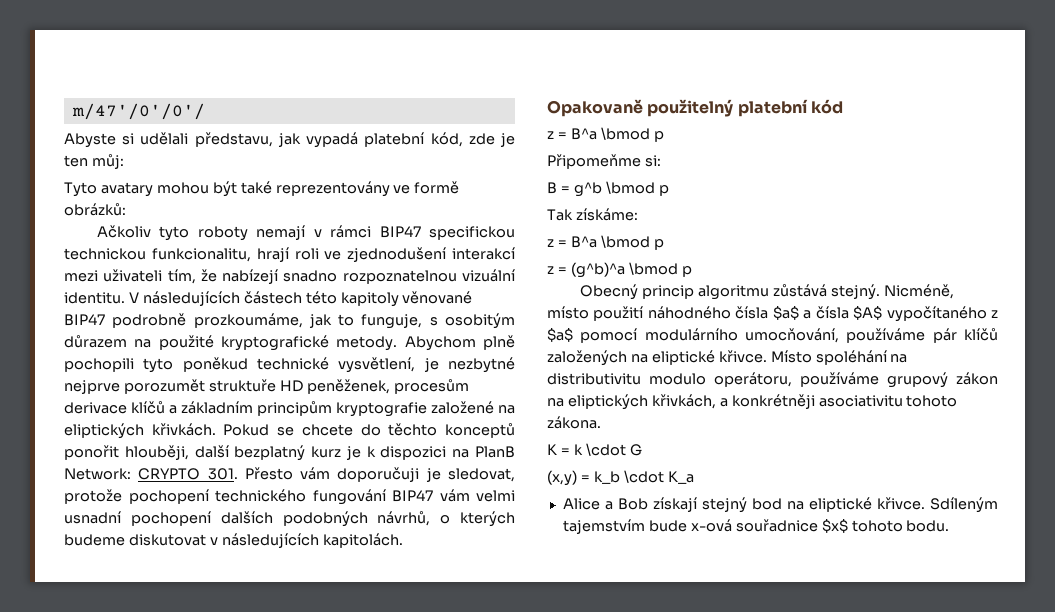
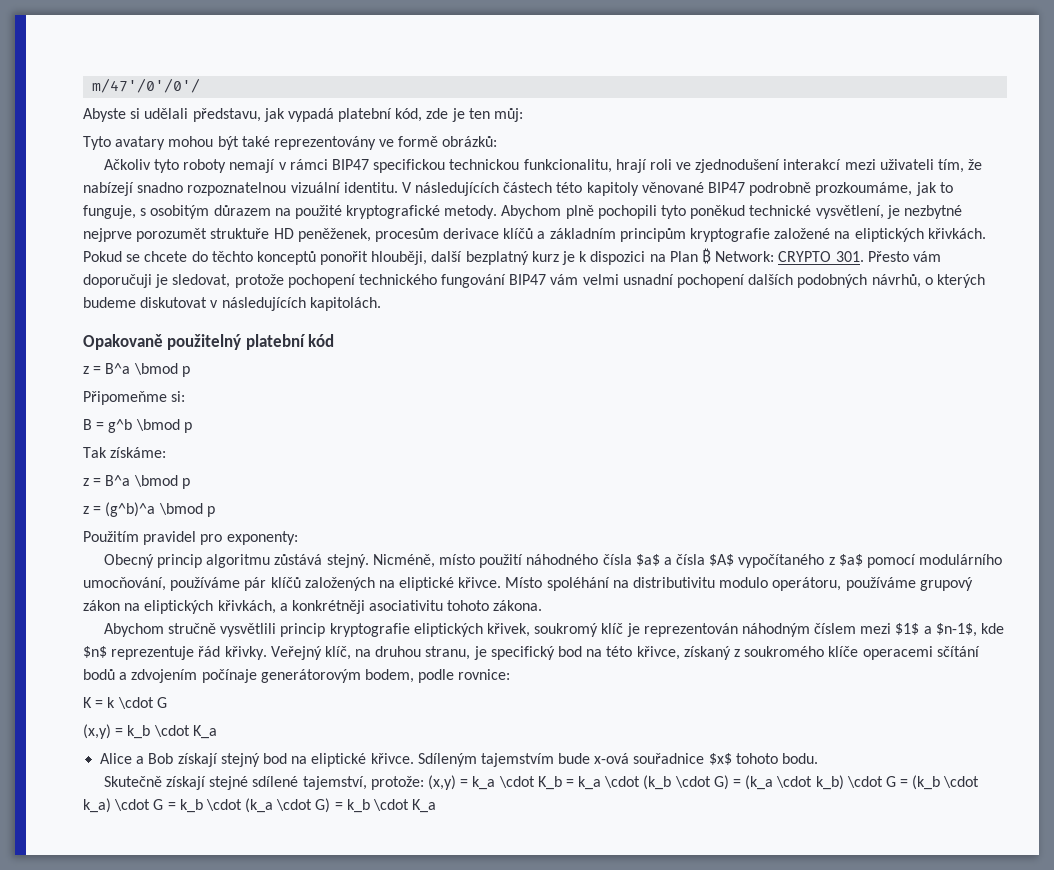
- Pokud se chcete do těchto konceptů ponořit hlouběji, další bezplatný kurz je k dispozici na PlanB Network: CRYPTO 301. Přesto vám doporučuji je sledovat, protože pochopení technického fungování BIP47 vám velmi usnadní pochopení dalších podobných návrhů, o kterých budeme diskutovat v následujících kapitolách.
+ Pokud se chcete do těchto konceptů ponořit hlouběji, další bezplatný kurz je k dispozici na Plan ₿ Network: CRYPTO 301. Přesto vám doporučuji je sledovat, protože pochopení technického fungování BIP47 vám velmi usnadní pochopení dalších podobných návrhů, o kterých budeme diskutovat v následujících kapitolách.
+ Použitím pravidel pro exponenty:
+ Abychom stručně vysvětlili princip kryptografie eliptických křivek, soukromý klíč je reprezentován náhodným číslem mezi $1$ a $n-1$, kde $n$ reprezentuje řád křivky. Veřejný klíč, na druhou stranu, je specifický bod na této křivce, získaný z soukromého klíče operacemi sčítání bodů a zdvojením počínaje generátorovým bodem, podle rovnice:
+ Skutečně získají stejné sdílené tajemství, protože: (x,y) = k_a \cdot K_b = k_a \cdot (k_b \cdot G) = (k_a \cdot k_b) \cdot G = (k_b \cdot k_a) \cdot G = k_b \cdot (k_a \cdot G) = k_b \cdot K_a

